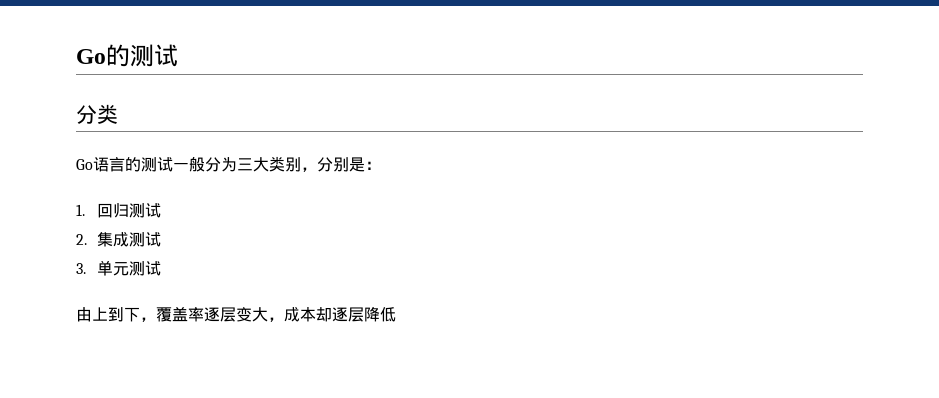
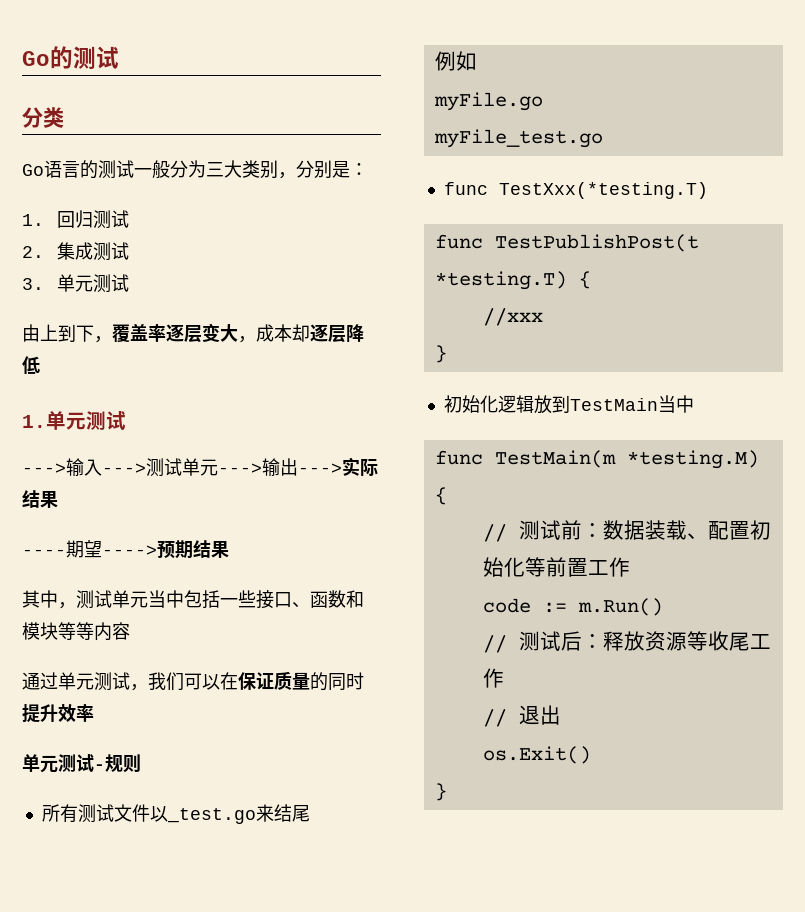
+ 1.单元测试
+ --->输入--->测试单元--->输出--->实际结果
+ ----期望---->预期结果
+ 其中，测试单元当中包括一些接口、函数和模块等等内容
+ 通过单元测试，我们可以在保证质量的同时提升效率
+ 单元测试-规则
+ 所有测试文件以_test.go来结尾
+ 例如
+ myFile.go
+ myFile_test.go
+ func TestXxx(*testing.T)
+ func TestPublishPost(t *testing.T) {
+ //xxx
+ }
+ 初始化逻辑放到TestMain当中
+ func TestMain(m *testing.M) {
+ // 测试前：数据装载、配置初始化等前置工作
+ code := m.Run()
+ // 测试后：释放资源等收尾工作
+ // 退出
+ os.Exit()
+ }

